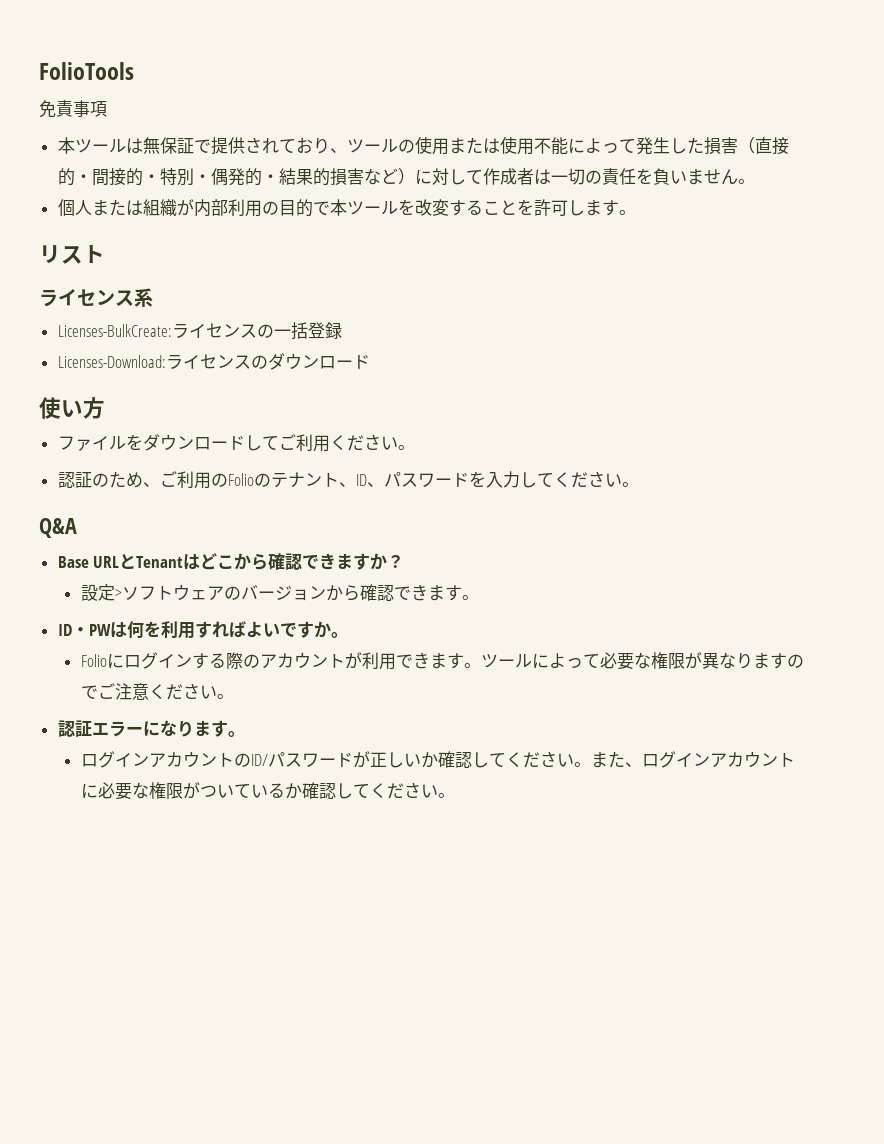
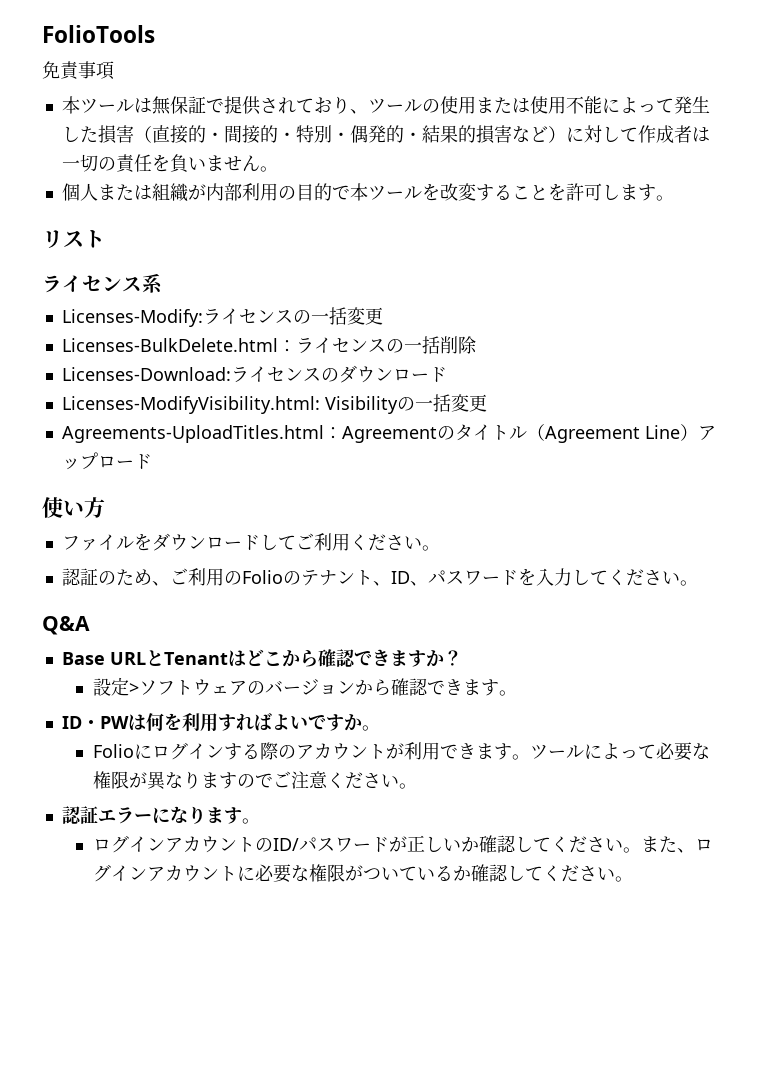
- Licenses-BulkCreate:ライセンスの一括登録
+ Licenses-Modify:ライセンスの一括変更
+ Licenses-BulkDelete.html：ライセンスの一括削除
+ Licenses-ModifyVisibility.html: Visibilityの一括変更
+ Agreements-UploadTitles.html：Agreementのタイトル（Agreement Line）アップロード

